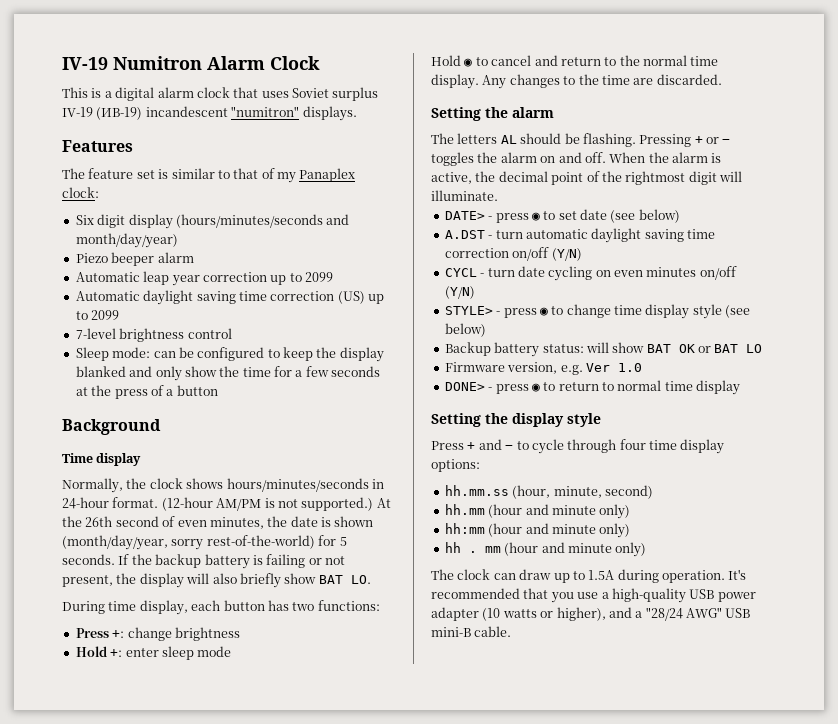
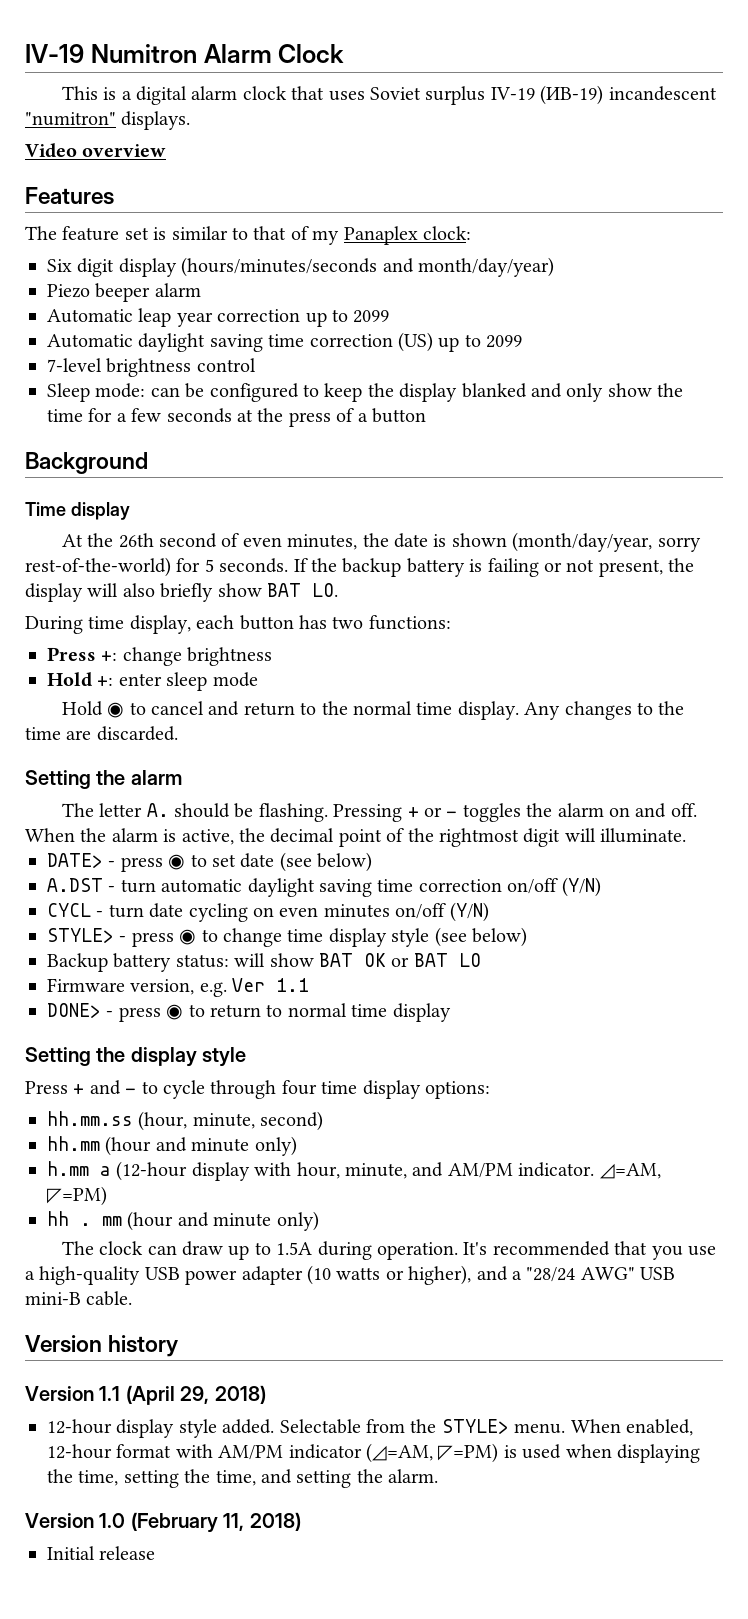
+ Video overview
- Normally, the clock shows hours/minutes/seconds in 24-hour format. (12-hour AM/PM is not supported.)
- The letters AL should be flashing.
+ The letter A. should be flashing.
- Firmware version, e.g. Ver 1.0
+ Firmware version, e.g. Ver 1.1
- hh:mm (hour and minute only)
+ h.mm a (12-hour display with hour, minute, and AM/PM indicator. ◿=AM, ◸=PM)
+ Version history
+ Version 1.1 (April 29, 2018)
+ 12-hour display style added. Selectable from the STYLE> menu. When enabled, 12-hour format with AM/PM indicator (◿=AM, ◸=PM) is used when displaying the time, setting the time, and setting the alarm.
+ Version 1.0 (February 11, 2018)
+ Initial release

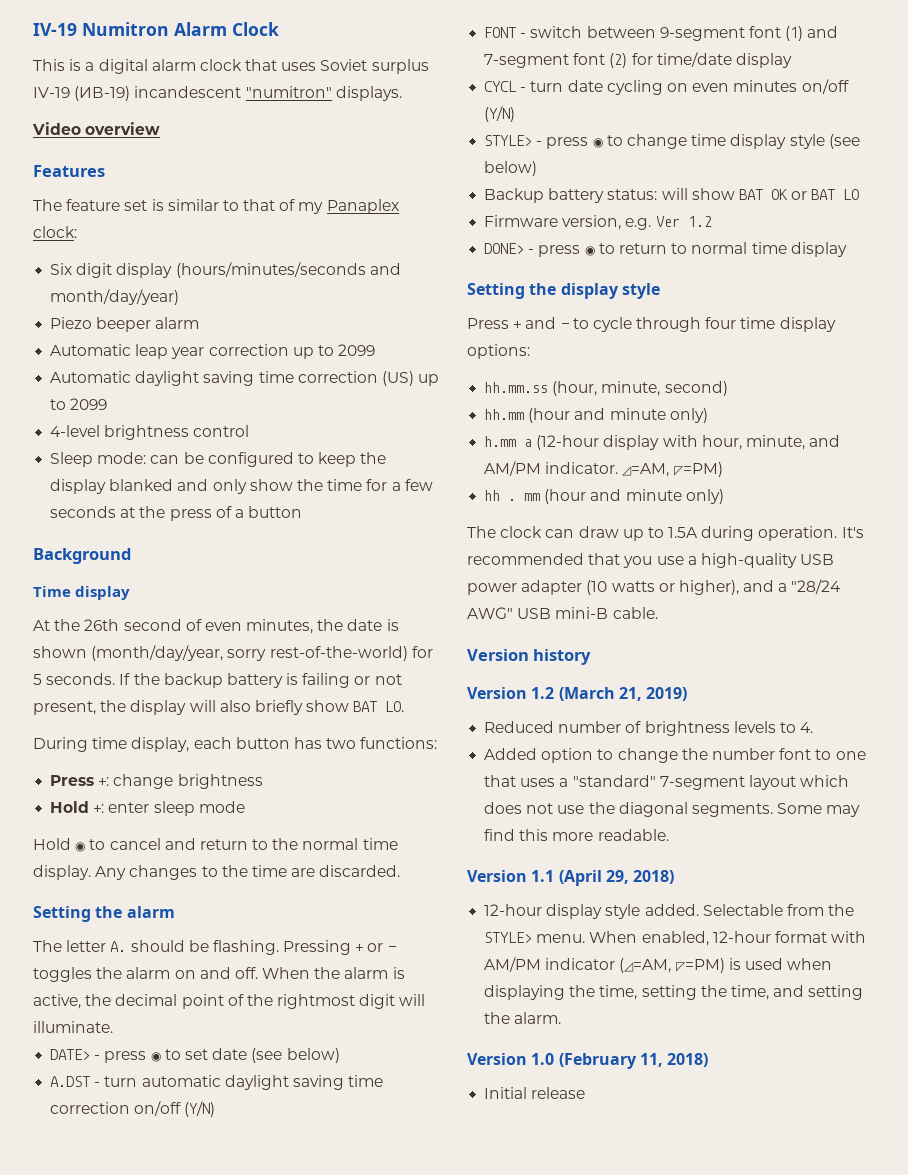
- 7-level brightness control
+ 4-level brightness control
+ FONT - switch between 9-segment font (1) and 7-segment font (2) for time/date display
- Firmware version, e.g. Ver 1.1
+ Firmware version, e.g. Ver 1.2
+ Version 1.2 (March 21, 2019)
+ Reduced number of brightness levels to 4.
+ Added option to change the number font to one that uses a "standard" 7-segment layout which does not use the diagonal segments. Some may find this more readable.

